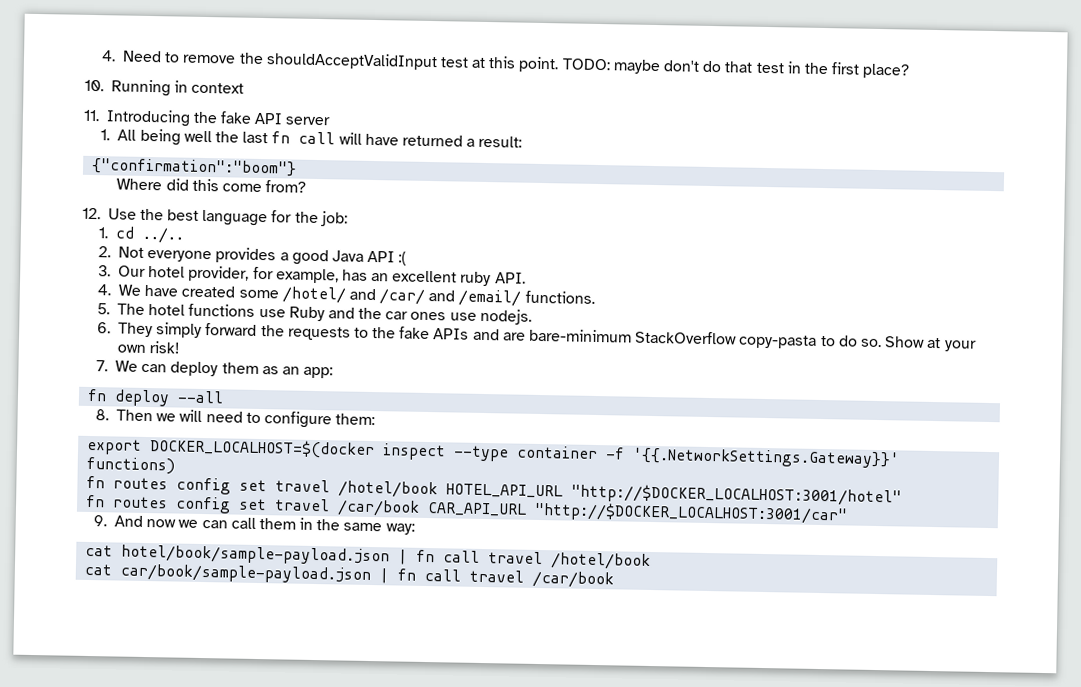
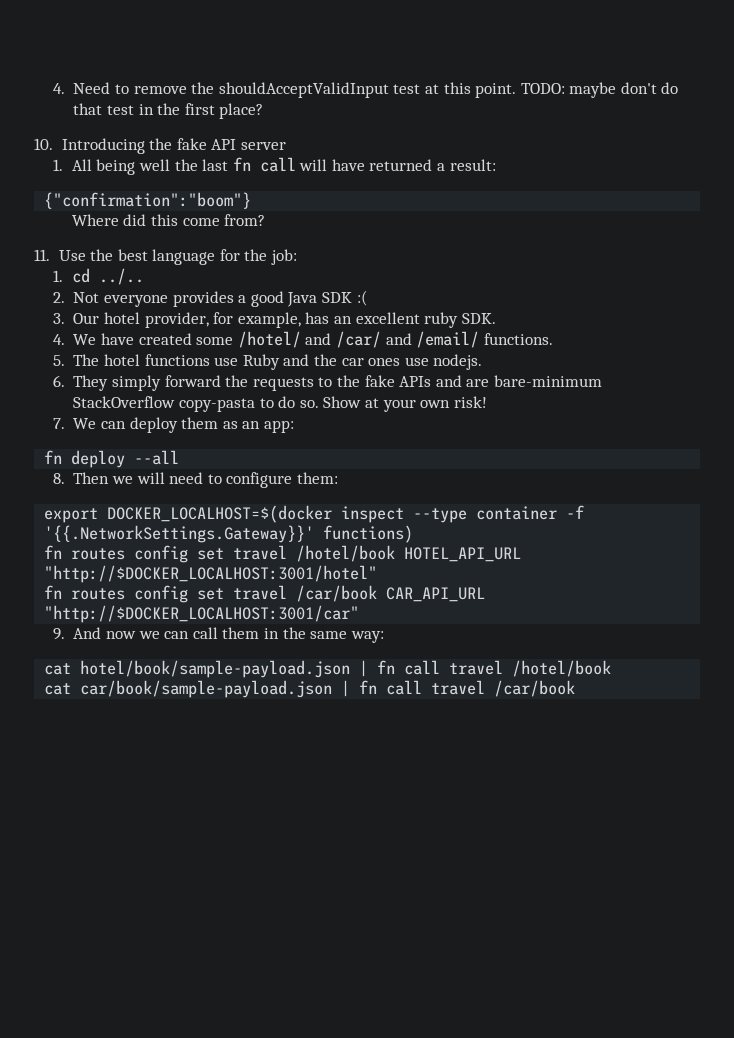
- 10. Running in context
- 11. Introducing the fake API server
+ 10. Introducing the fake API server
- 12. Use the best language for the job:
+ 11. Use the best language for the job:
- 2. Not everyone provides a good Java API :(
+ 2. Not everyone provides a good Java SDK :(
- 3. Our hotel provider, for example, has an excellent ruby API.
+ 3. Our hotel provider, for example, has an excellent ruby SDK.

